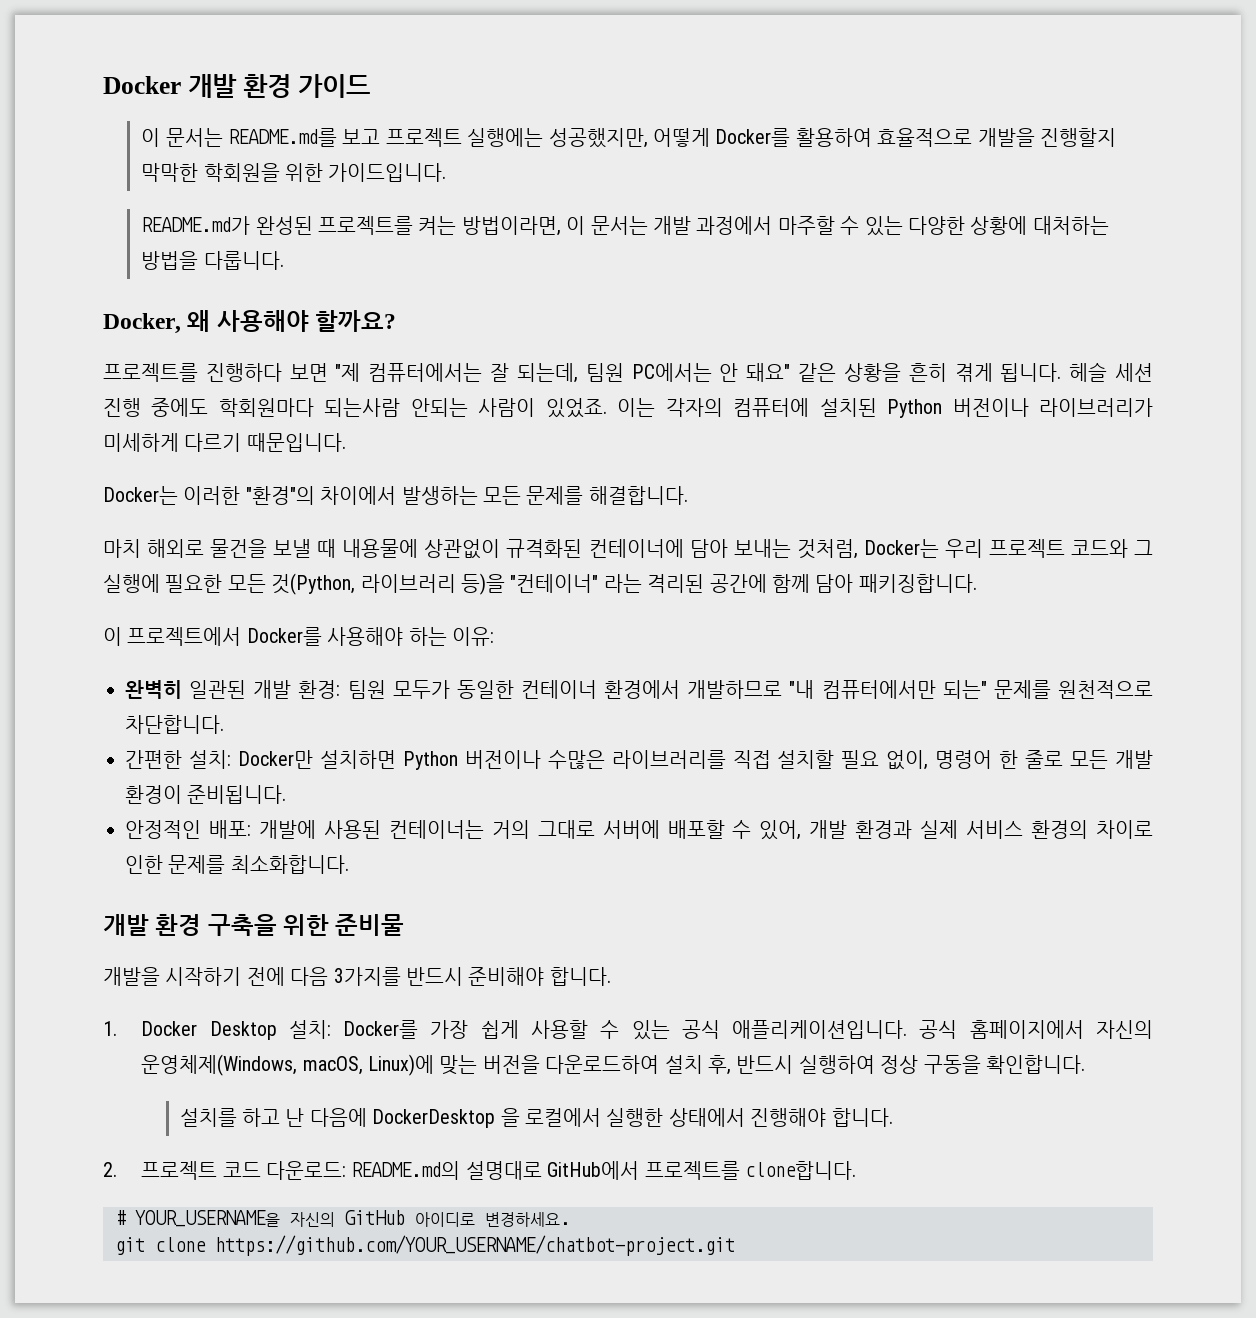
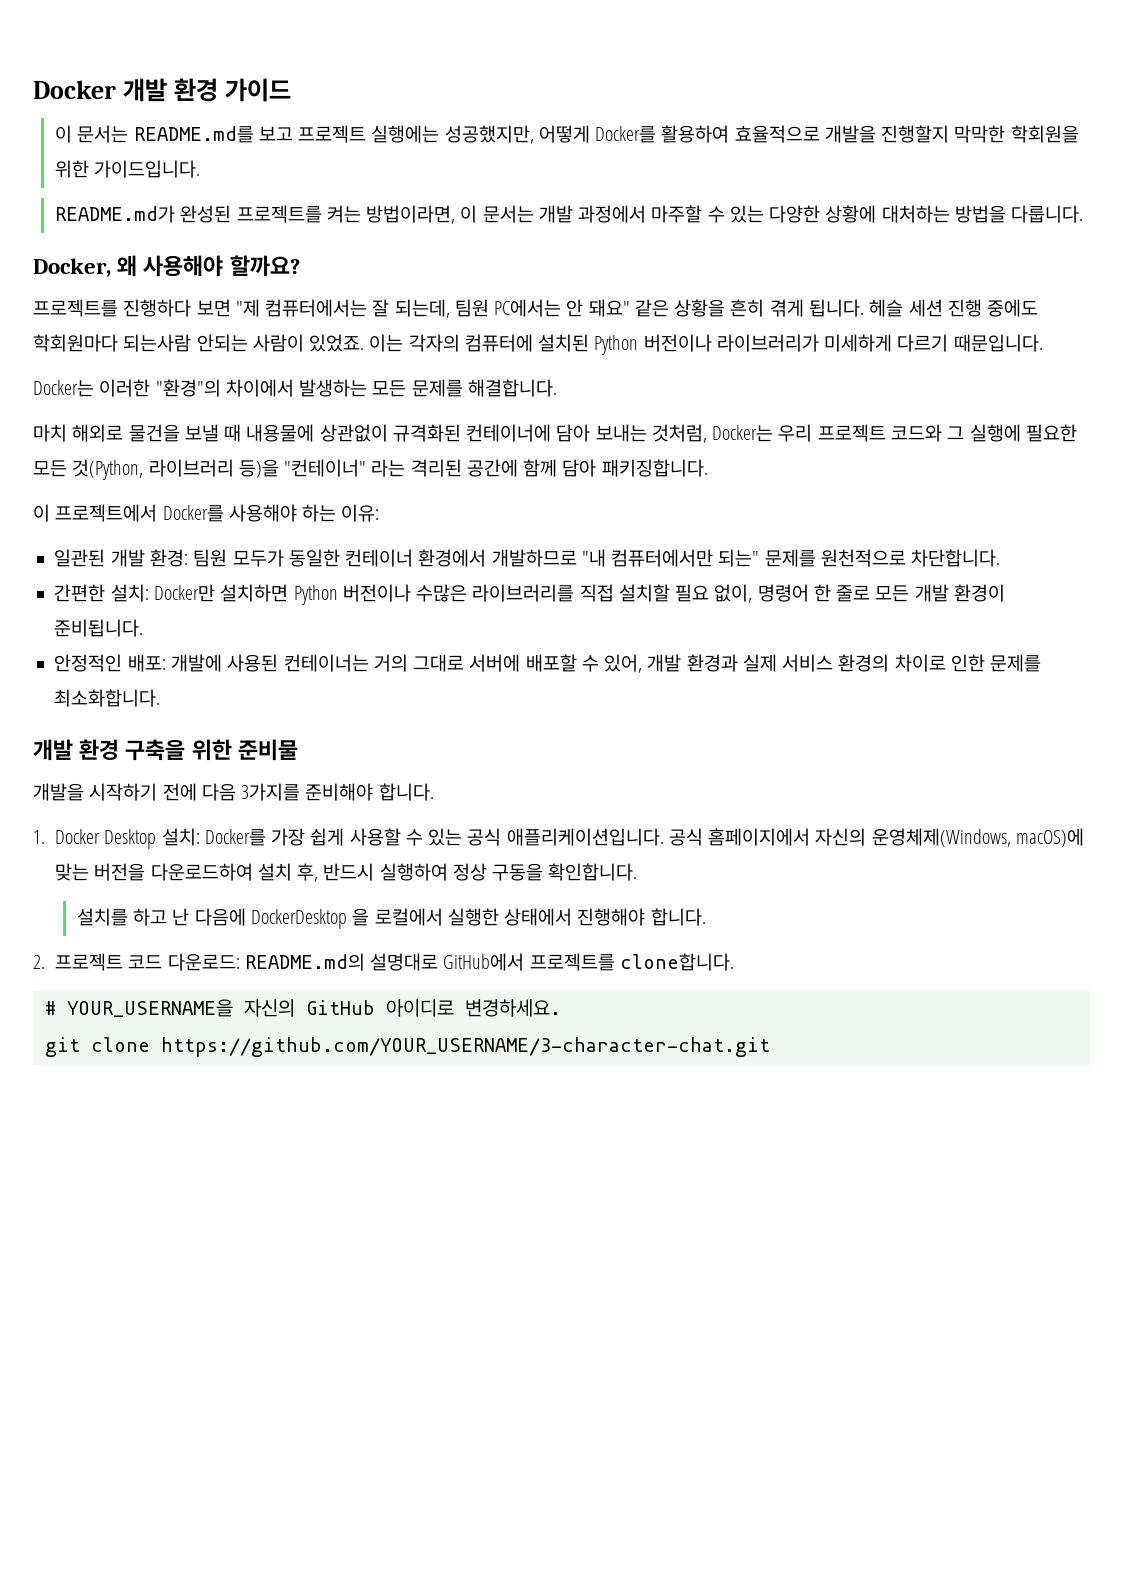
- 완벽히 일관된 개발 환경: 팀원 모두가 동일한 컨테이너 환경에서 개발하므로 "내 컴퓨터에서만 되는" 문제를 원천적으로 차단합니다.
+ 일관된 개발 환경: 팀원 모두가 동일한 컨테이너 환경에서 개발하므로 "내 컴퓨터에서만 되는" 문제를 원천적으로 차단합니다.
- 개발을 시작하기 전에 다음 3가지를 반드시 준비해야 합니다.
+ 개발을 시작하기 전에 다음 3가지를 준비해야 합니다.
- 공식 홈페이지에서 자신의 운영체제(Windows, macOS, Linux)에 맞는 버전을 다운로드하여 설치 후, 반드시 실행하여 정상 구동을 확인합니다.
+ 공식 홈페이지에서 자신의 운영체제(Windows, macOS)에 맞는 버전을 다운로드하여 설치 후, 반드시 실행하여 정상 구동을 확인합니다.
- git clone https://github.com/YOUR_USERNAME/chatbot-project.git
+ git clone https://github.com/YOUR_USERNAME/3-character-chat.git

